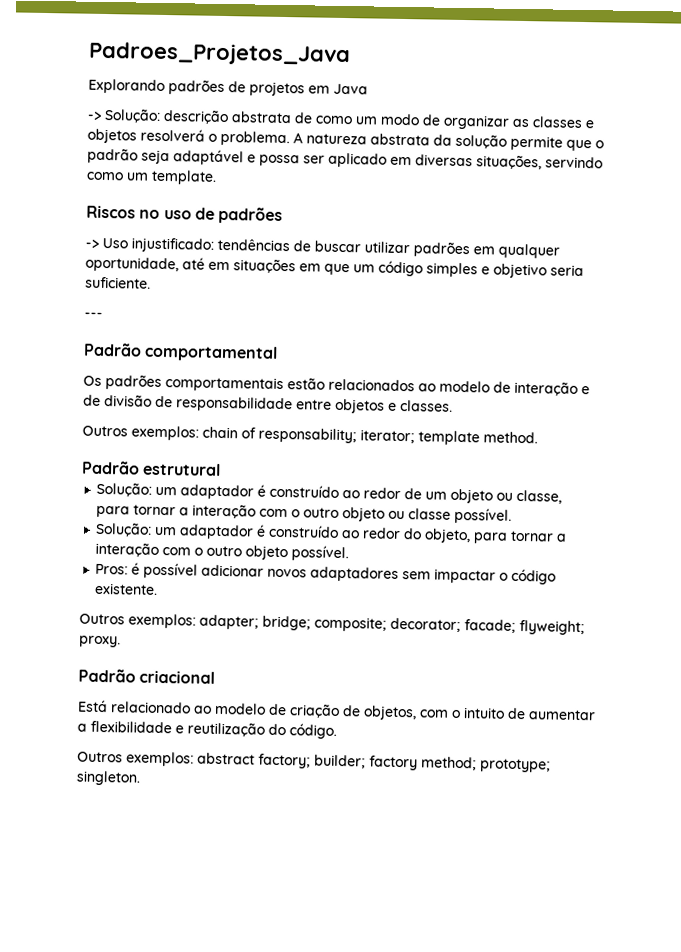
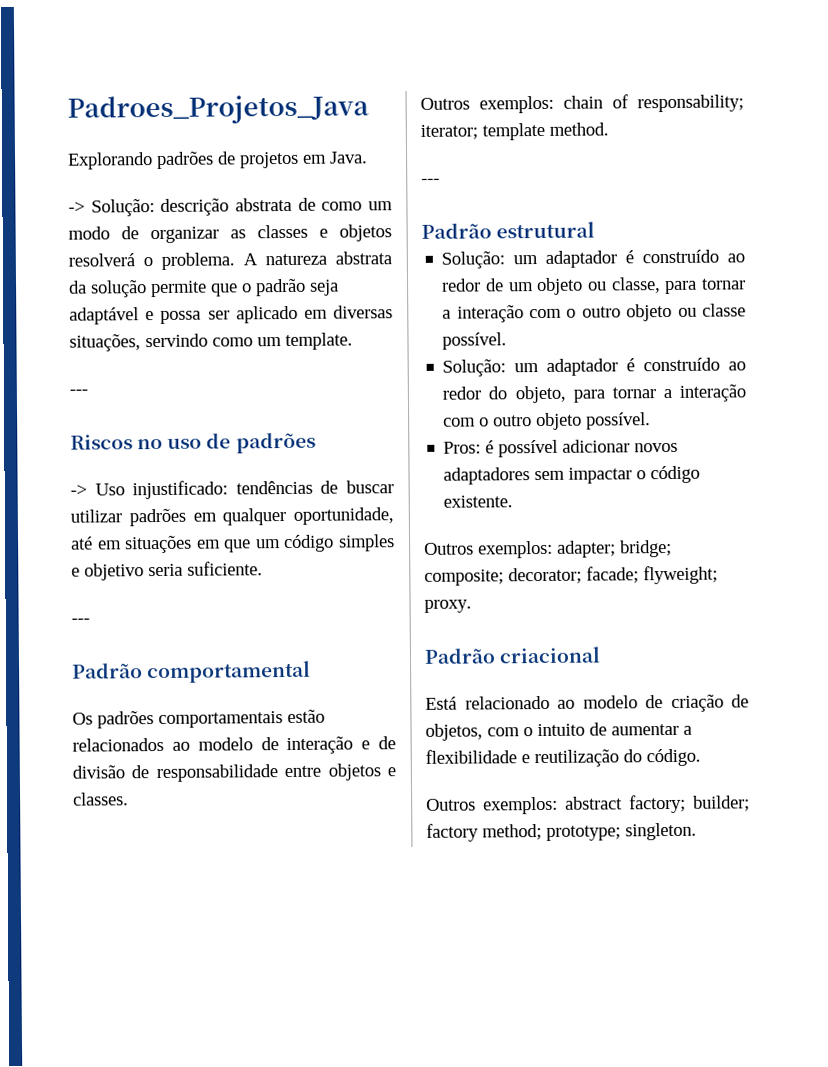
- Explorando padrões de projetos em Java
+ Explorando padrões de projetos em Java.
  A natureza abstrata da solução permite que o padrão seja adaptável e possa ser aplicado em diversas situações, servindo como um template.
+ ---
  Outros exemplos: chain of responsability; iterator; template method.
+ ---

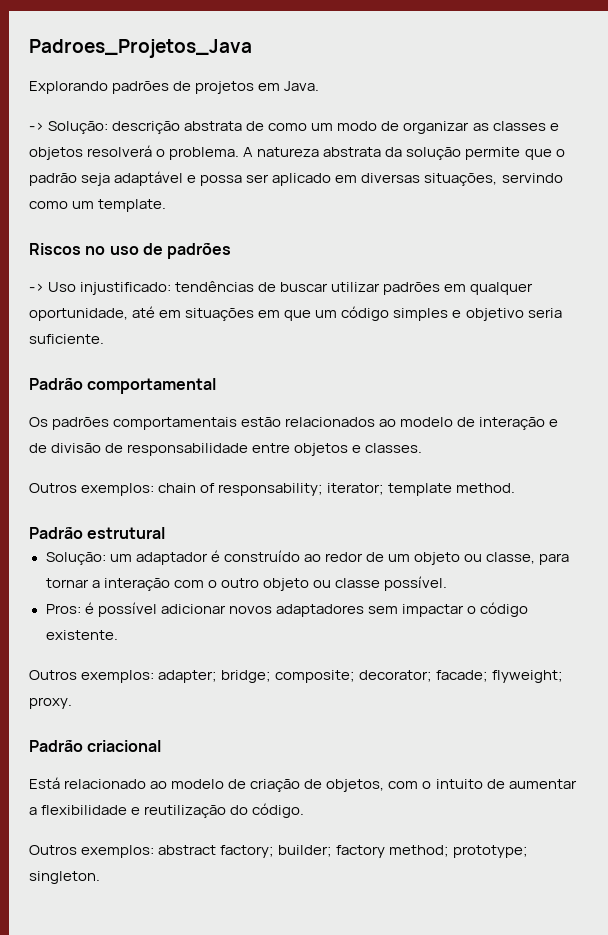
  A natureza abstrata da solução permite que o padrão seja adaptável e possa ser aplicado em diversas situações, servindo como um template.
- ---
  -> Uso injustificado: tendências de buscar utilizar padrões em qualquer oportunidade, até em situações em que um código simples e objetivo seria suficiente.
- ---
  Outros exemplos: chain of responsability; iterator; template method.
- ---
- Solução: um adaptador é construído ao redor do objeto, para tornar a interação com o outro objeto possível.

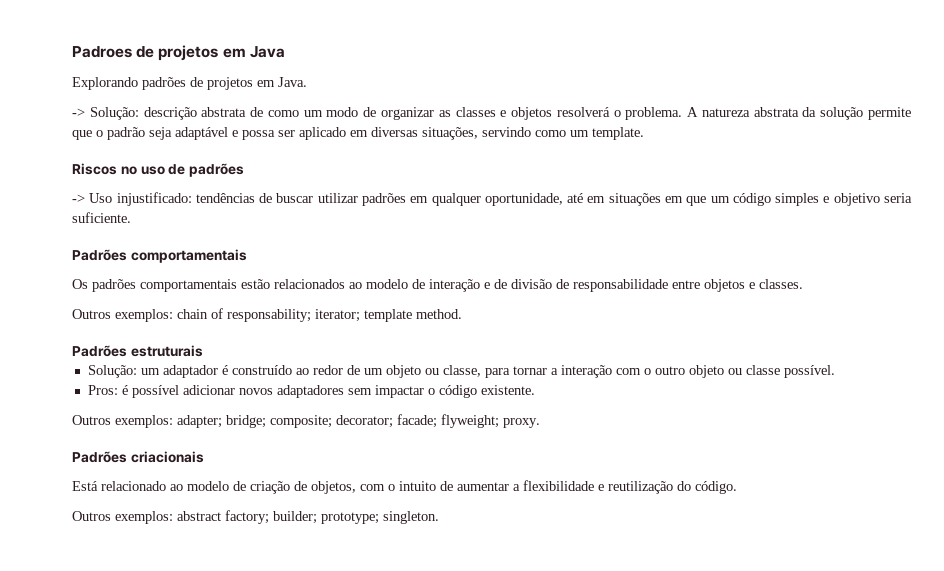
- Padroes_Projetos_Java
+ Padroes de projetos em Java
- Padrão comportamental
+ Padrões comportamentais
- Padrão estrutural
+ Padrões estruturais
- Padrão criacional
+ Padrões criacionais
- Outros exemplos: abstract factory; builder; factory method; prototype; singleton.
+ Outros exemplos: abstract factory; builder; prototype; singleton.

